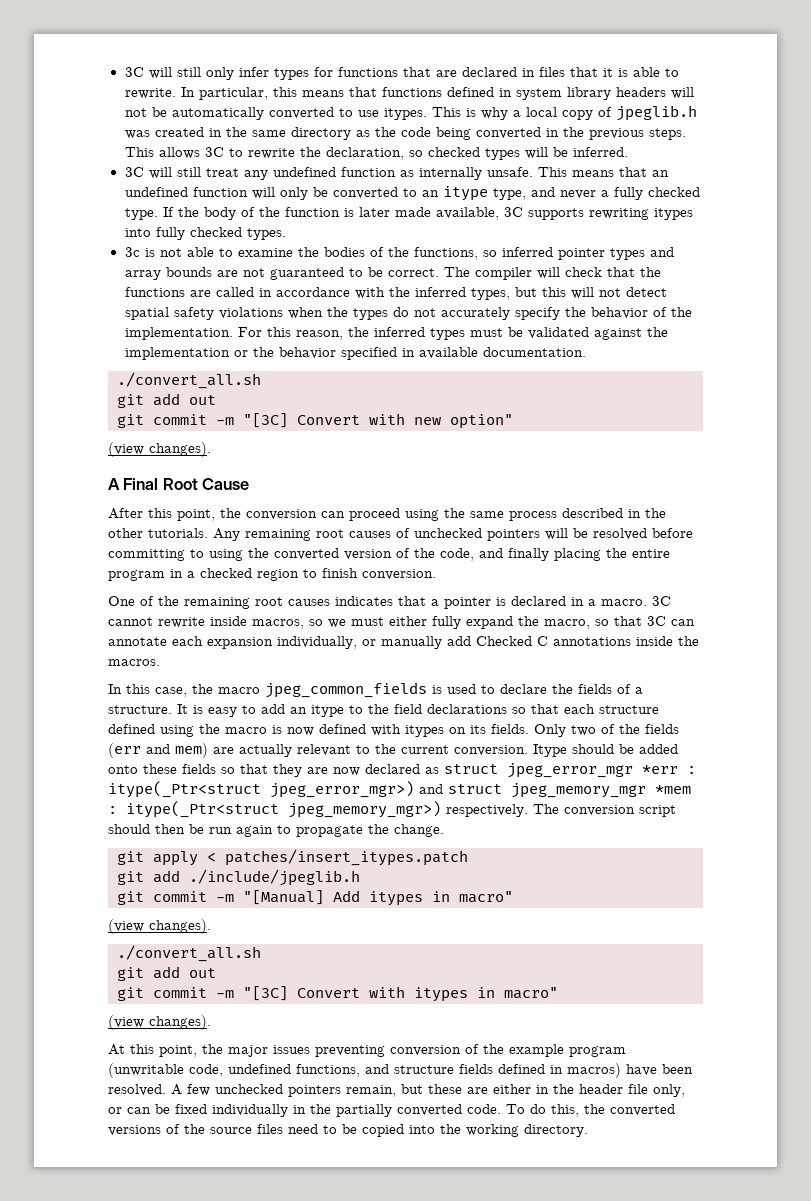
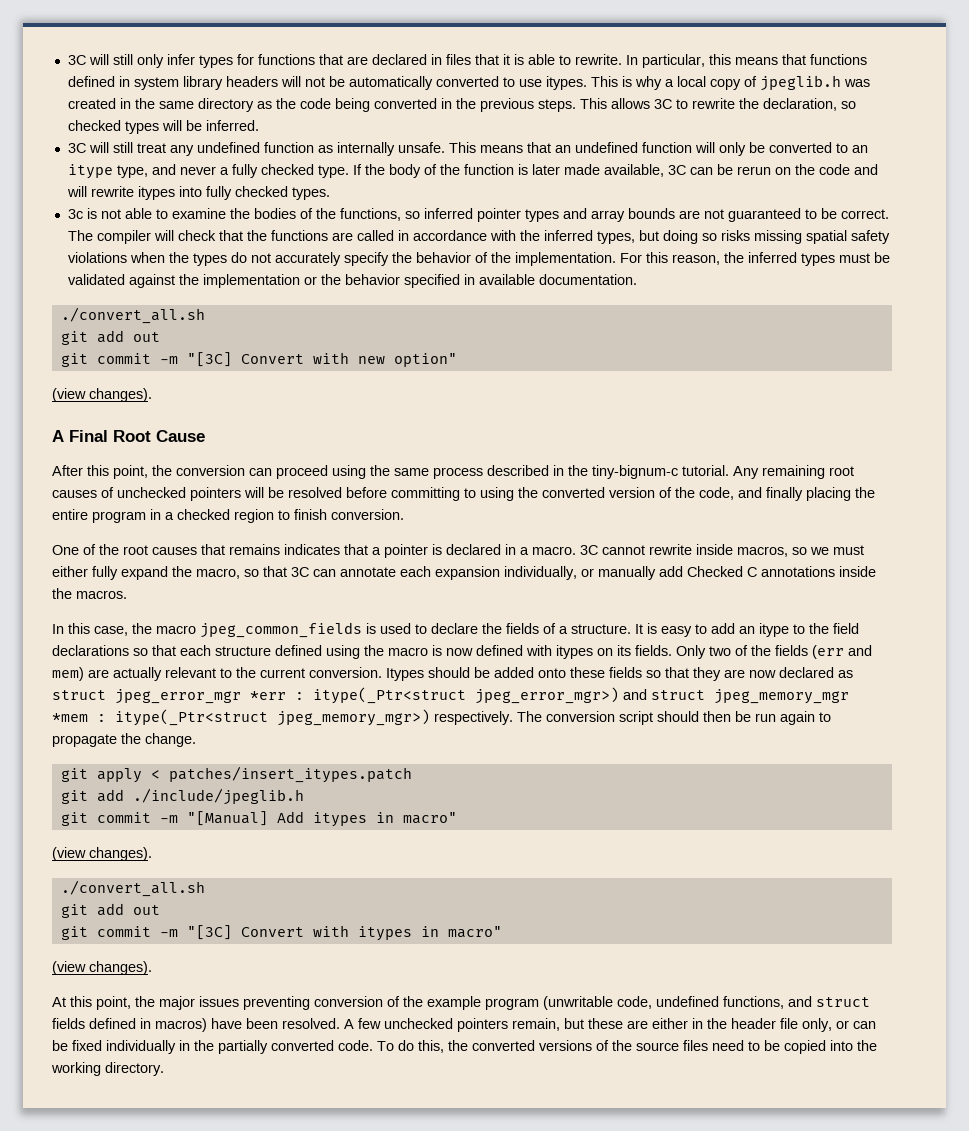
- If the body of the function is later made available, 3C supports rewriting itypes into fully checked types.
+ If the body of the function is later made available, 3C can be rerun on the code and will rewrite itypes into fully checked types.
- The compiler will check that the functions are called in accordance with the inferred types, but this will not detect spatial safety violations when the types do not accurately specify the behavior of the implementation.
+ The compiler will check that the functions are called in accordance with the inferred types, but doing so risks missing spatial safety violations when the types do not accurately specify the behavior of the implementation.
- After this point, the conversion can proceed using the same process described in the other tutorials.
+ After this point, the conversion can proceed using the same process described in the tiny-bignum-c tutorial.
- One of the remaining root causes indicates that a pointer is declared in a macro.
+ One of the root causes that remains indicates that a pointer is declared in a macro.
- Itype should be added onto these fields so that they are now declared as struct jpeg_error_mgr *err : itype(_Ptr<struct jpeg_error_mgr>) and struct jpeg_memory_mgr *mem : itype(_Ptr<struct jpeg_memory_mgr>) respectively.
+ Itypes should be added onto these fields so that they are now declared as struct jpeg_error_mgr *err : itype(_Ptr<struct jpeg_error_mgr>) and struct jpeg_memory_mgr *mem : itype(_Ptr<struct jpeg_memory_mgr>) respectively.
- At this point, the major issues preventing conversion of the example program (unwritable code, undefined functions, and structure fields defined in macros) have been resolved.
+ At this point, the major issues preventing conversion of the example program (unwritable code, undefined functions, and struct fields defined in macros) have been resolved.

